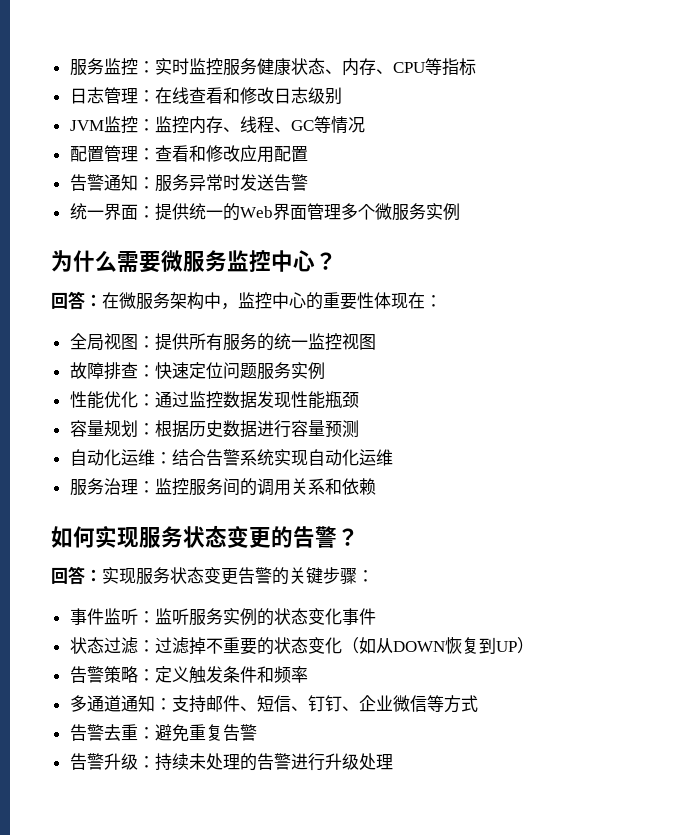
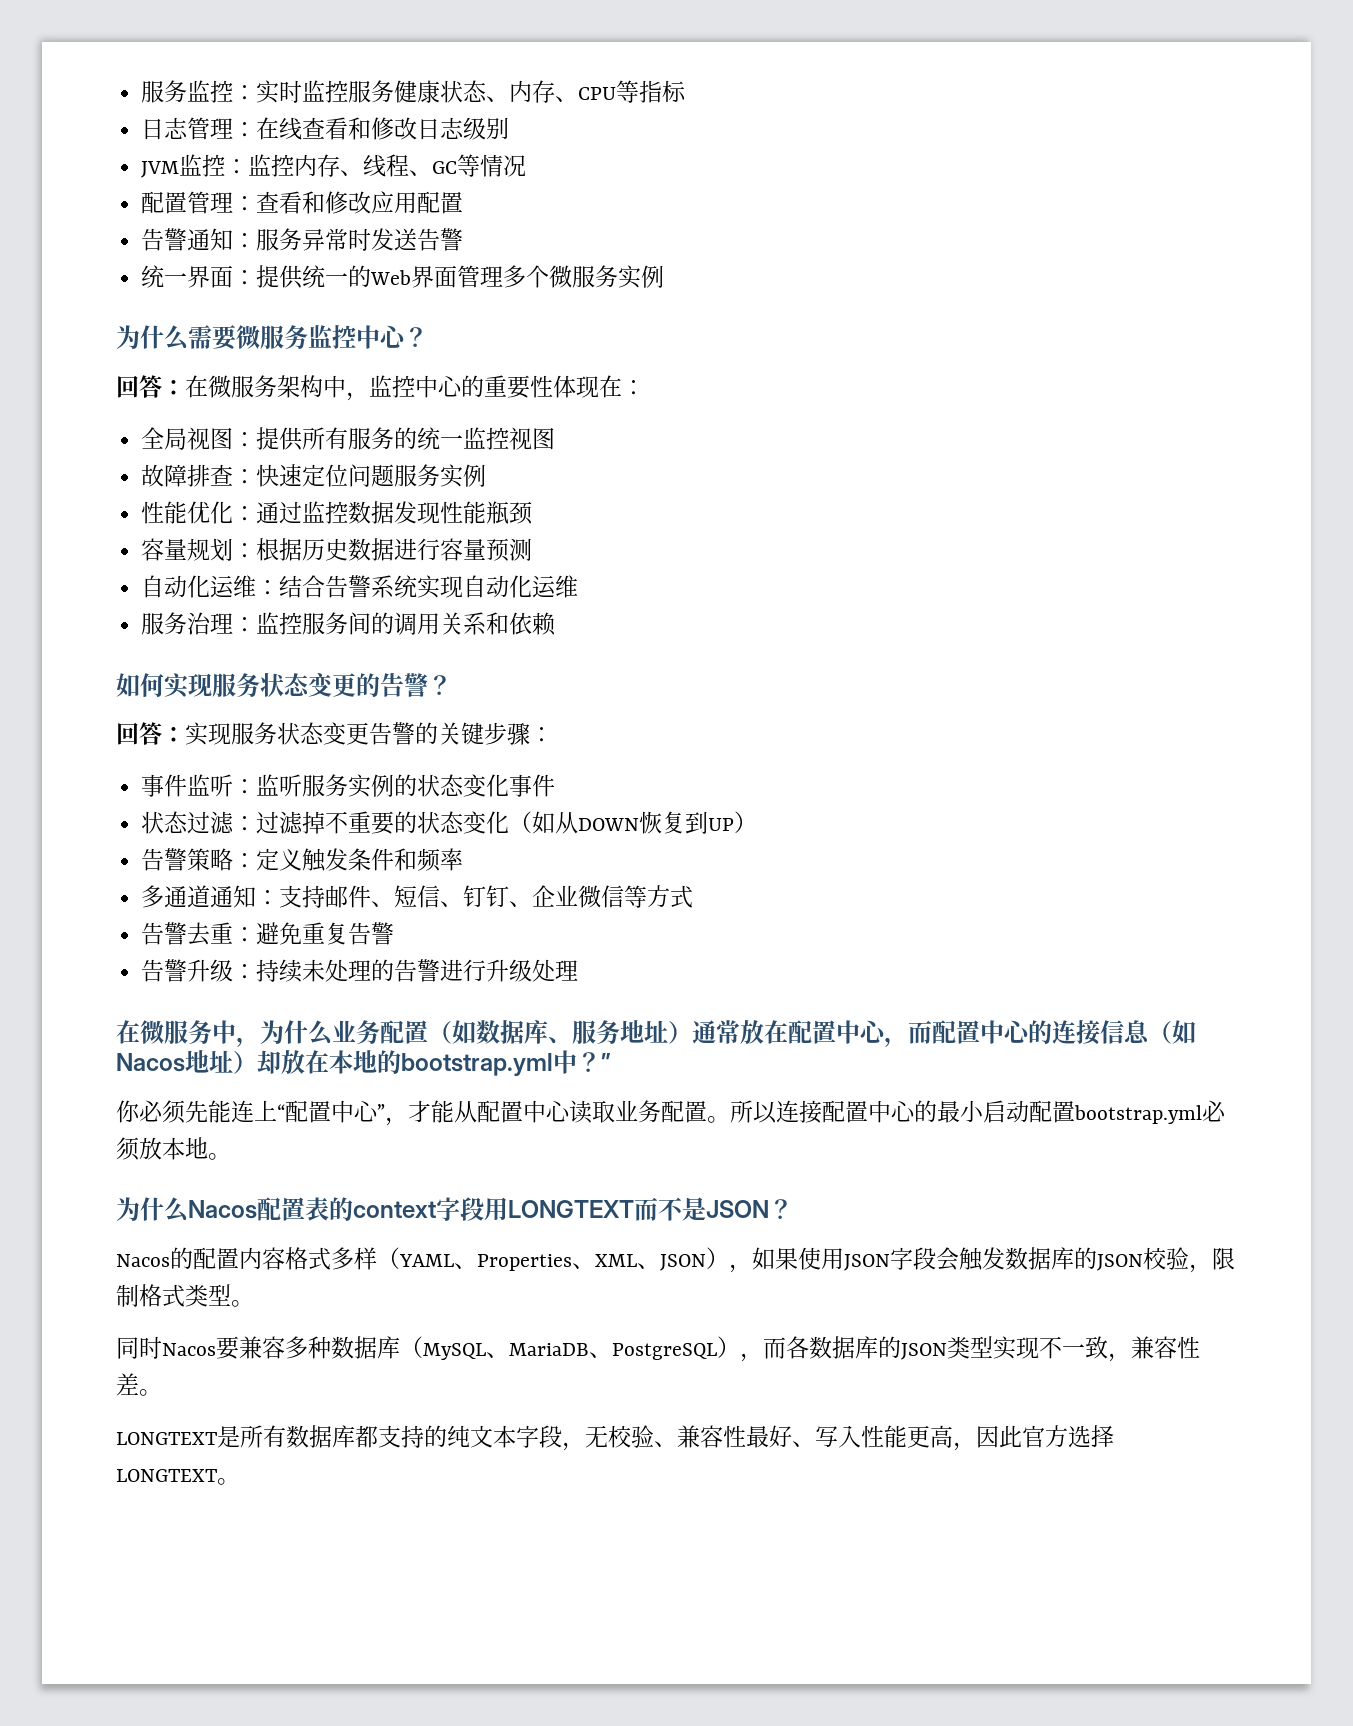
+ 在微服务中，为什么业务配置（如数据库、服务地址）通常放在配置中心，而配置中心的连接信息（如Nacos地址）却放在本地的bootstrap.yml中？”
+ 你必须先能连上“配置中心”，才能从配置中心读取业务配置。所以连接配置中心的最小启动配置bootstrap.yml必须放本地。
+ 为什么Nacos配置表的context字段用LONGTEXT而不是JSON？
+ Nacos的配置内容格式多样（YAML、Properties、XML、JSON），如果使用JSON字段会触发数据库的JSON校验，限制格式类型。
+ 同时Nacos要兼容多种数据库（MySQL、MariaDB、PostgreSQL），而各数据库的JSON类型实现不一致，兼容性差。
+ LONGTEXT是所有数据库都支持的纯文本字段，无校验、兼容性最好、写入性能更高，因此官方选择LONGTEXT。

